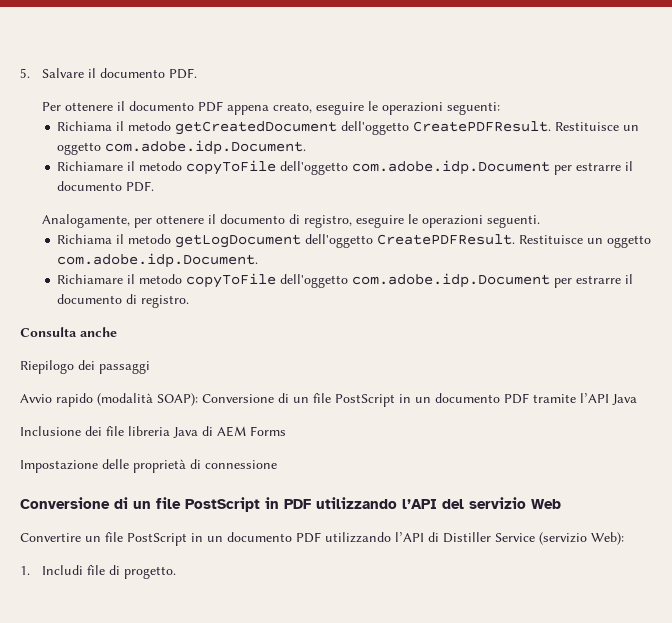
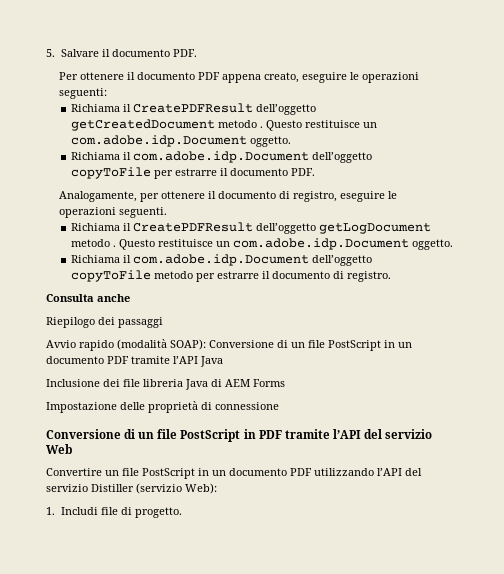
- Richiama il metodo getCreatedDocument dell'oggetto CreatePDFResult. Restituisce un oggetto com.adobe.idp.Document.
- Richiamare il metodo copyToFile dell'oggetto com.adobe.idp.Document per estrarre il documento PDF.
+ Richiama il CreatePDFResult dell’oggetto getCreatedDocument metodo . Questo restituisce un com.adobe.idp.Document oggetto.
+ Richiama il com.adobe.idp.Document dell’oggetto copyToFile per estrarre il documento PDF.
- Richiama il metodo getLogDocument dell'oggetto CreatePDFResult. Restituisce un oggetto com.adobe.idp.Document.
- Richiamare il metodo copyToFile dell'oggetto com.adobe.idp.Document per estrarre il documento di registro.
+ Richiama il CreatePDFResult dell’oggetto getLogDocument metodo . Questo restituisce un com.adobe.idp.Document oggetto.
+ Richiama il com.adobe.idp.Document dell’oggetto copyToFile metodo per estrarre il documento di registro.
- Conversione di un file PostScript in PDF utilizzando l’API del servizio Web
+ Conversione di un file PostScript in PDF tramite l’API del servizio Web
- Convertire un file PostScript in un documento PDF utilizzando l’API di Distiller Service (servizio Web):
+ Convertire un file PostScript in un documento PDF utilizzando l’API del servizio Distiller (servizio Web):

